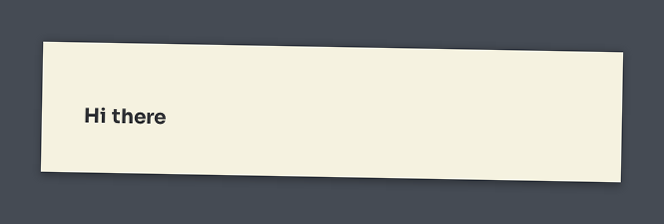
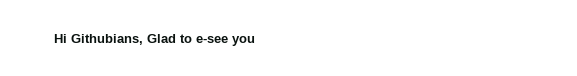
- Hi there
+ Hi Githubians, Glad to e-see you

